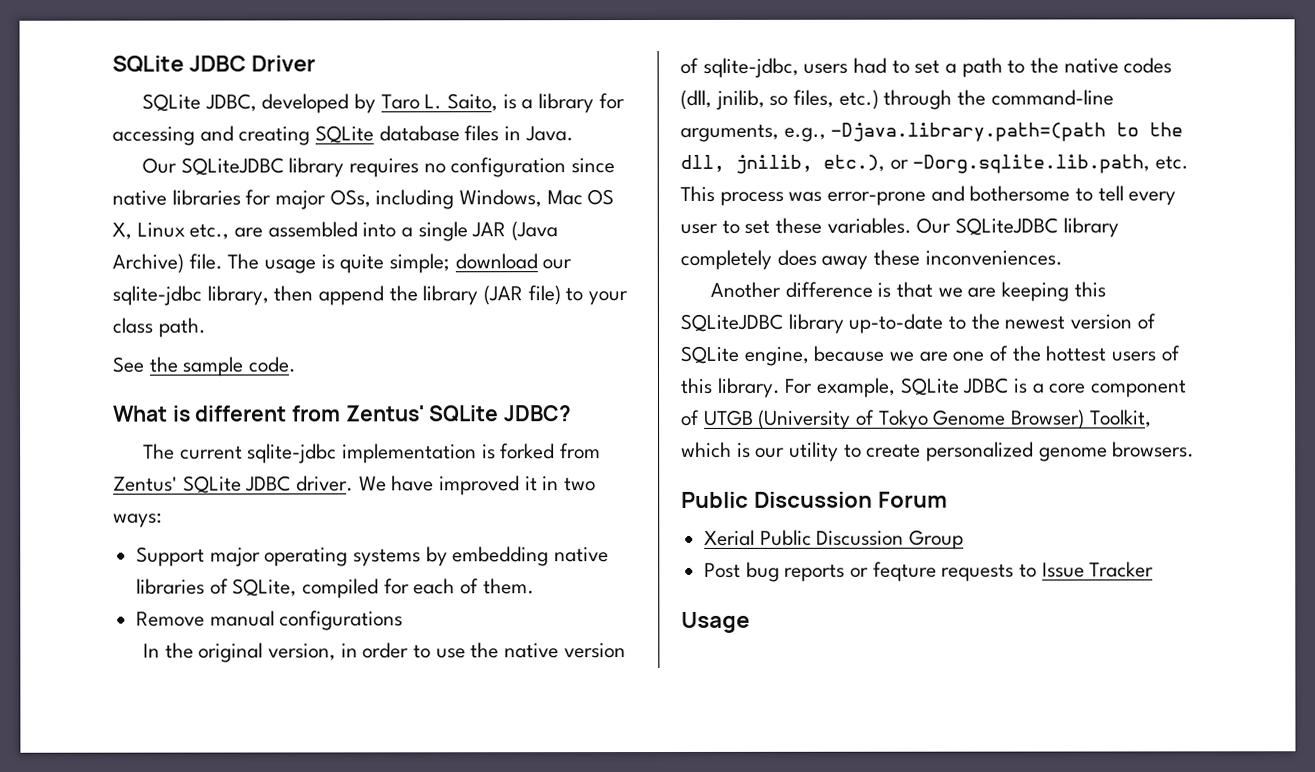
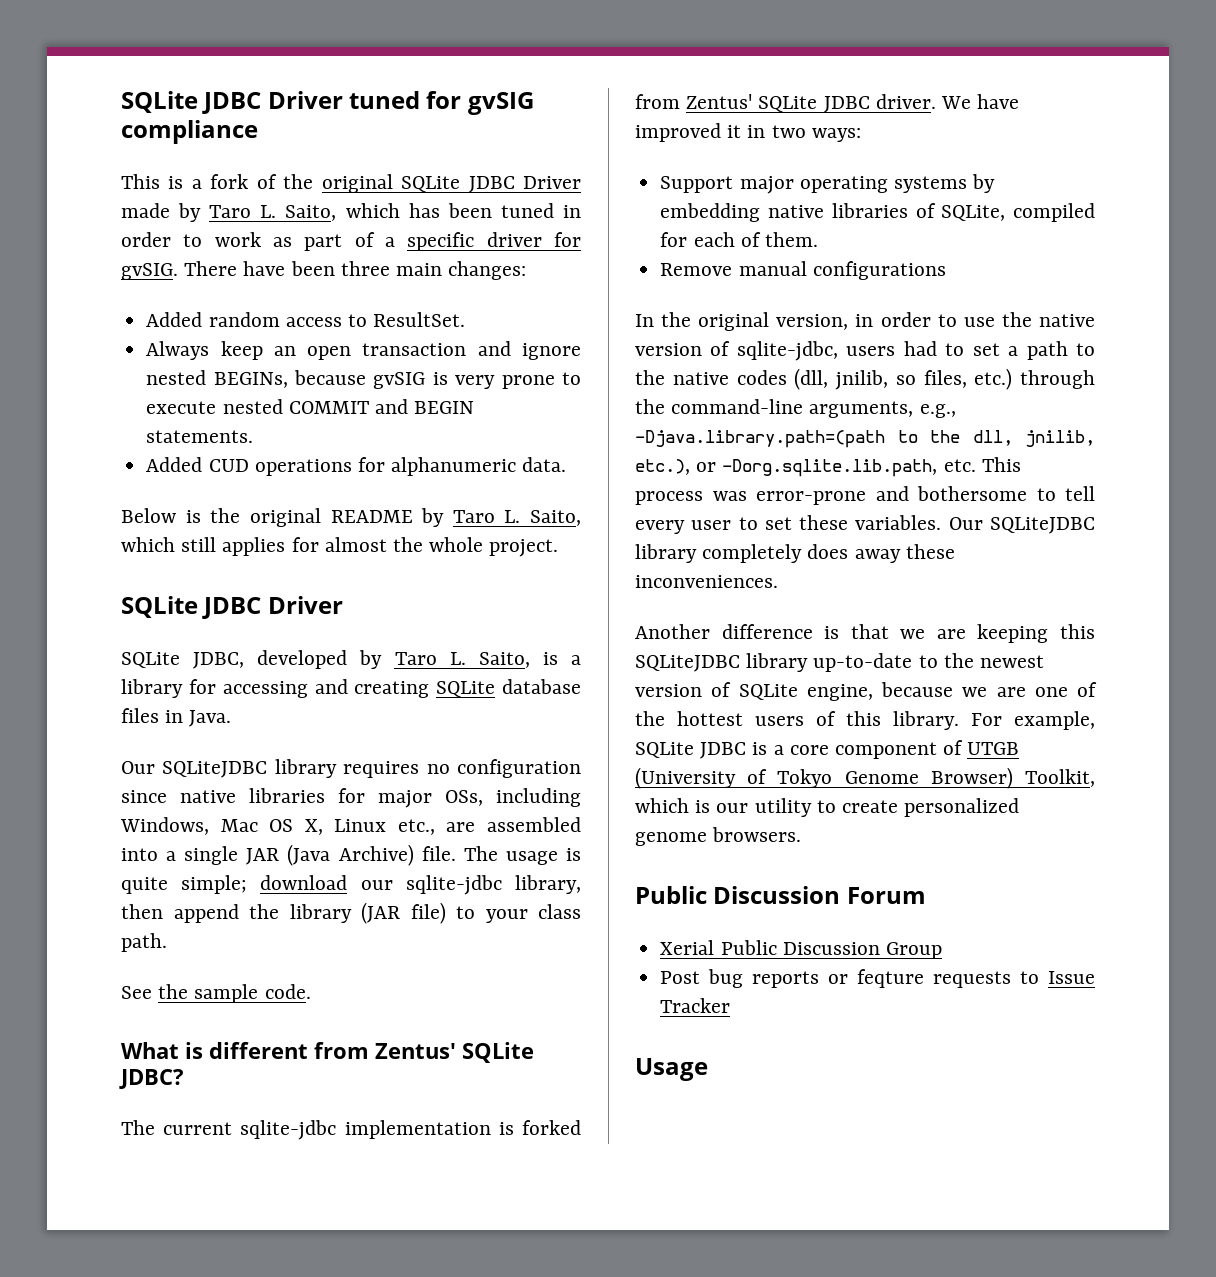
+ SQLite JDBC Driver tuned for gvSIG compliance
+ This is a fork of the original SQLite JDBC Driver made by Taro L. Saito, which has been tuned in order to work as part of a specific driver for gvSIG. There have been three main changes:
+ Added random access to ResultSet.
+ Always keep an open transaction and ignore nested BEGINs, because gvSIG is very prone to execute nested COMMIT and BEGIN statements.
+ Added CUD operations for alphanumeric data.
+ Below is the original README by Taro L. Saito, which still applies for almost the whole project.

